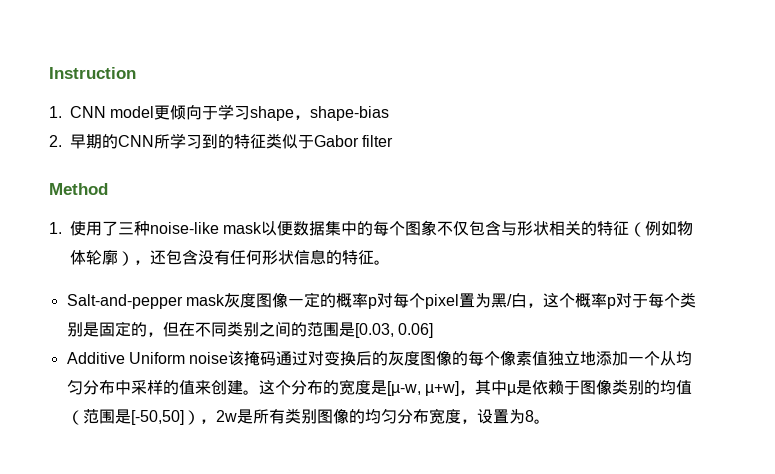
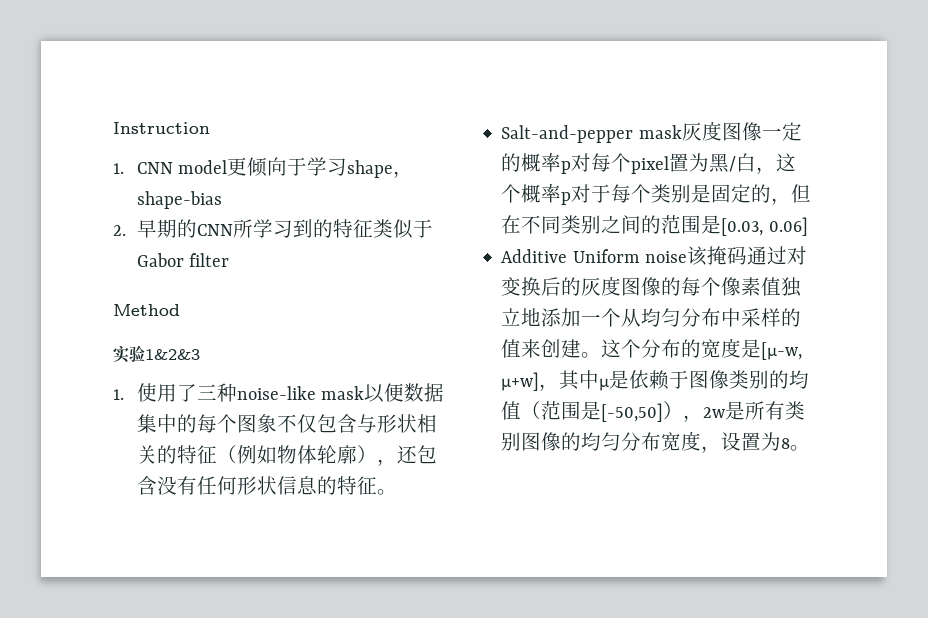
+ 实验1&2&3

